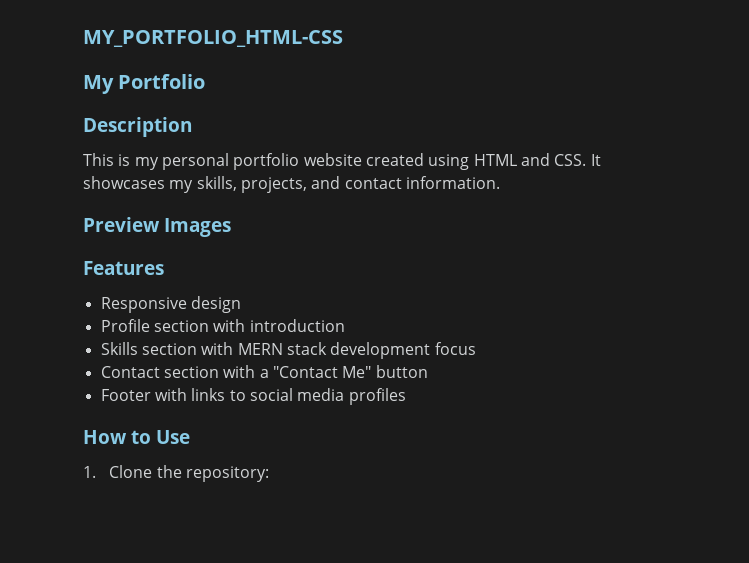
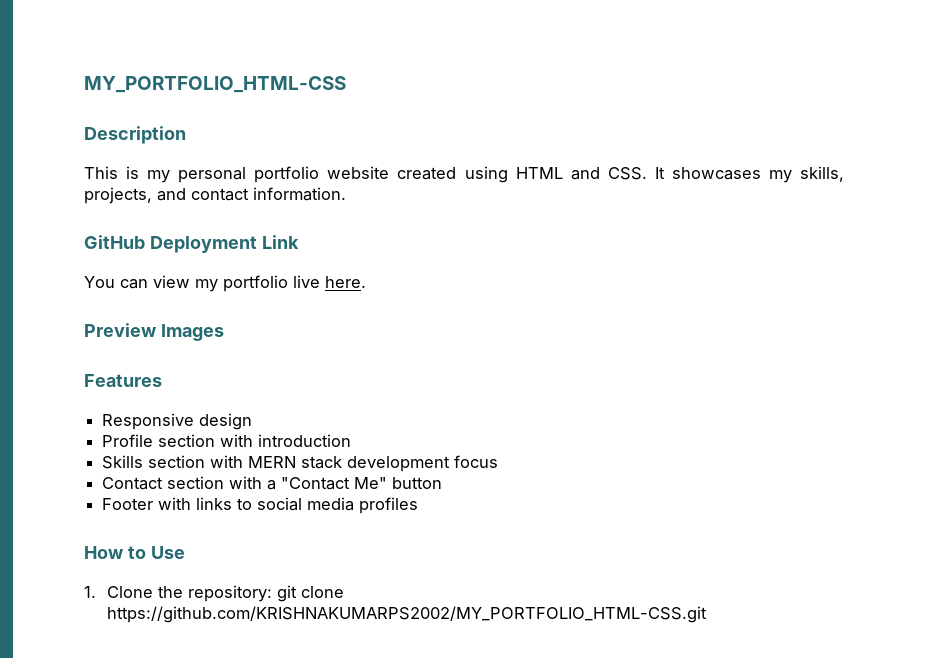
- My Portfolio
+ GitHub Deployment Link
+ You can view my portfolio live here.
- 1. Clone the repository:
+ 1. Clone the repository: git clone https://github.com/KRISHNAKUMARPS2002/MY_PORTFOLIO_HTML-CSS.git

